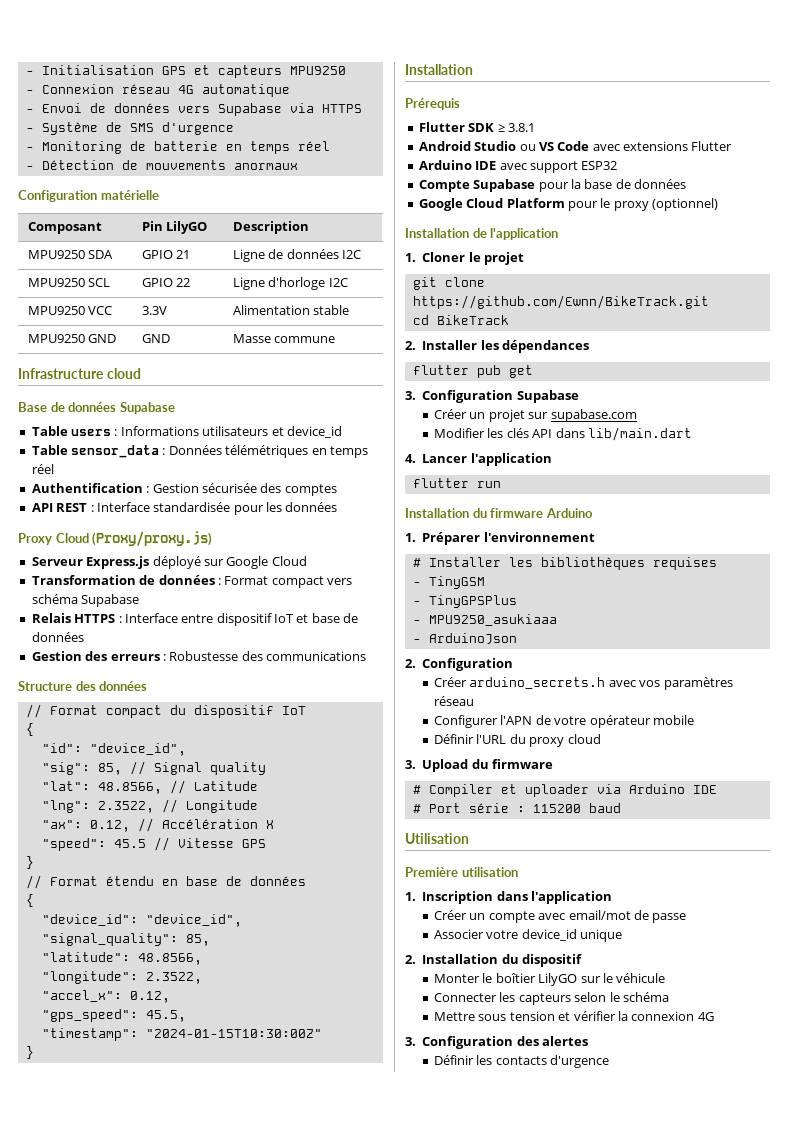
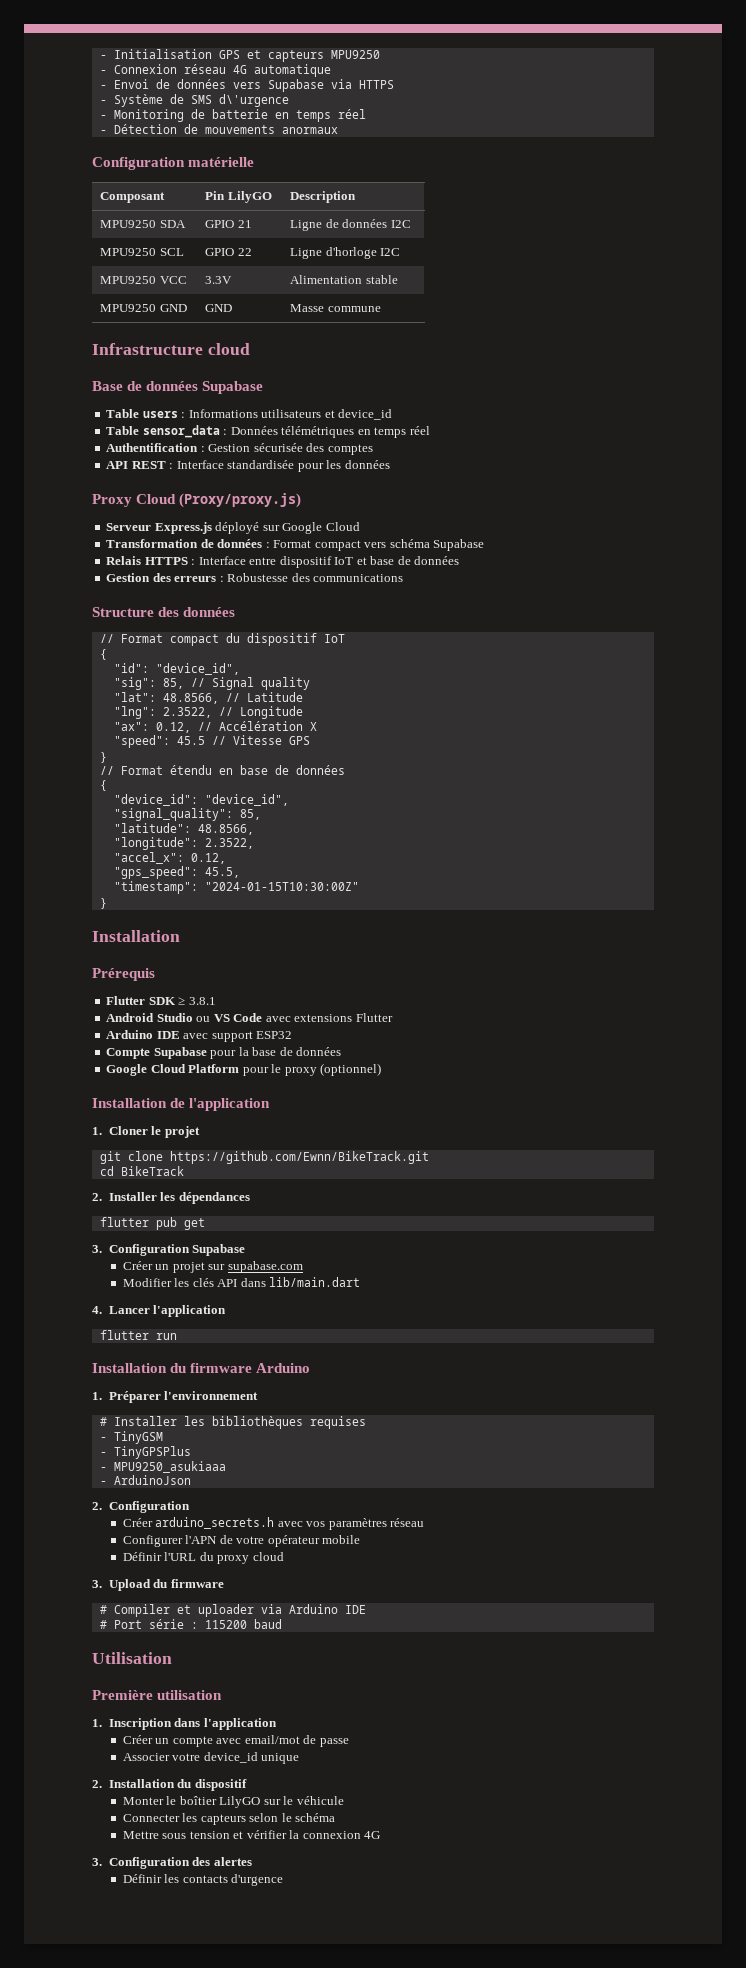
- - Système de SMS d'urgence
+ - Système de SMS d\'urgence

